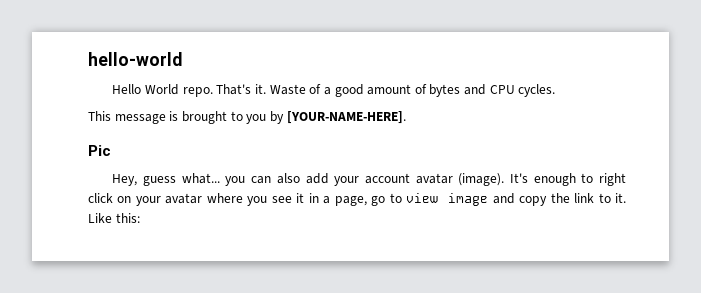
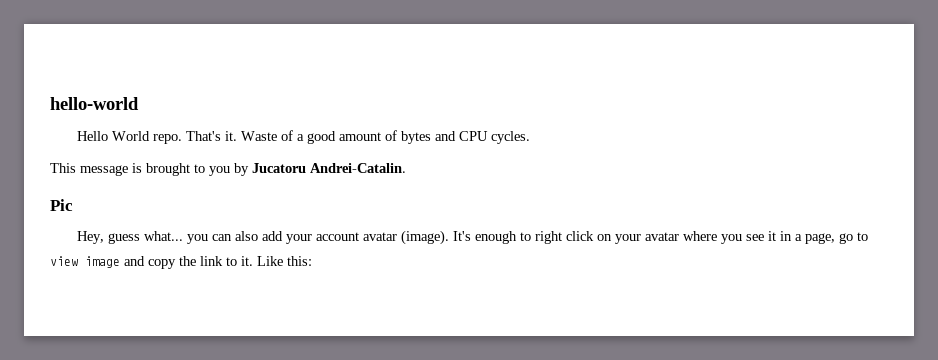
- This message is brought to you by [YOUR-NAME-HERE].
+ This message is brought to you by Jucatoru Andrei-Catalin.

